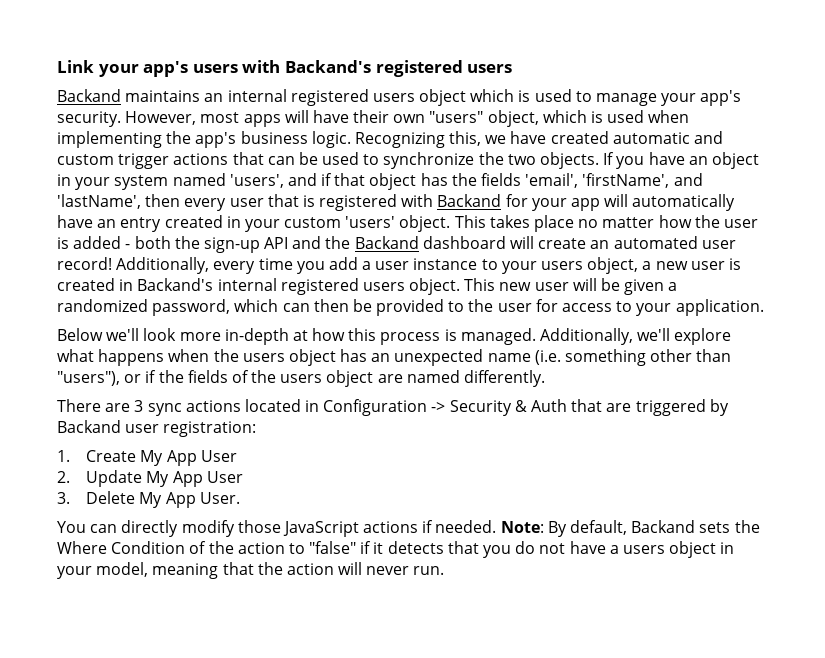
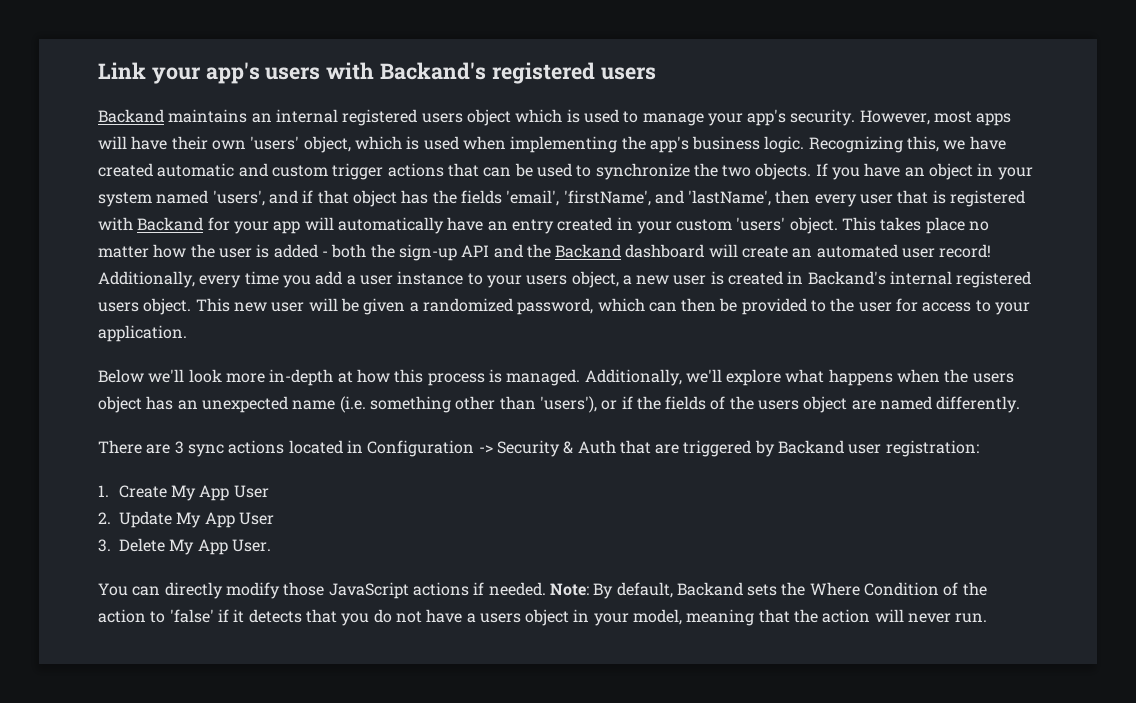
- However, most apps will have their own "users" object, which is used when implementing the app's business logic.
+ However, most apps will have their own 'users' object, which is used when implementing the app's business logic.
- Additionally, we'll explore what happens when the users object has an unexpected name (i.e. something other than "users"), or if the fields of the users object are named differently.
+ Additionally, we'll explore what happens when the users object has an unexpected name (i.e. something other than 'users'), or if the fields of the users object are named differently.
- Note: By default, Backand sets the Where Condition of the action to "false" if it detects that you do not have a users object in your model, meaning that the action will never run.
+ Note: By default, Backand sets the Where Condition of the action to 'false' if it detects that you do not have a users object in your model, meaning that the action will never run.

